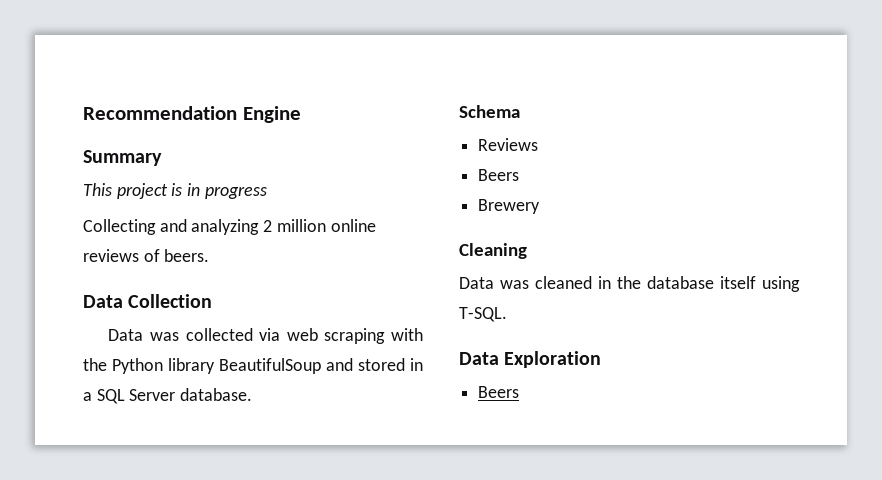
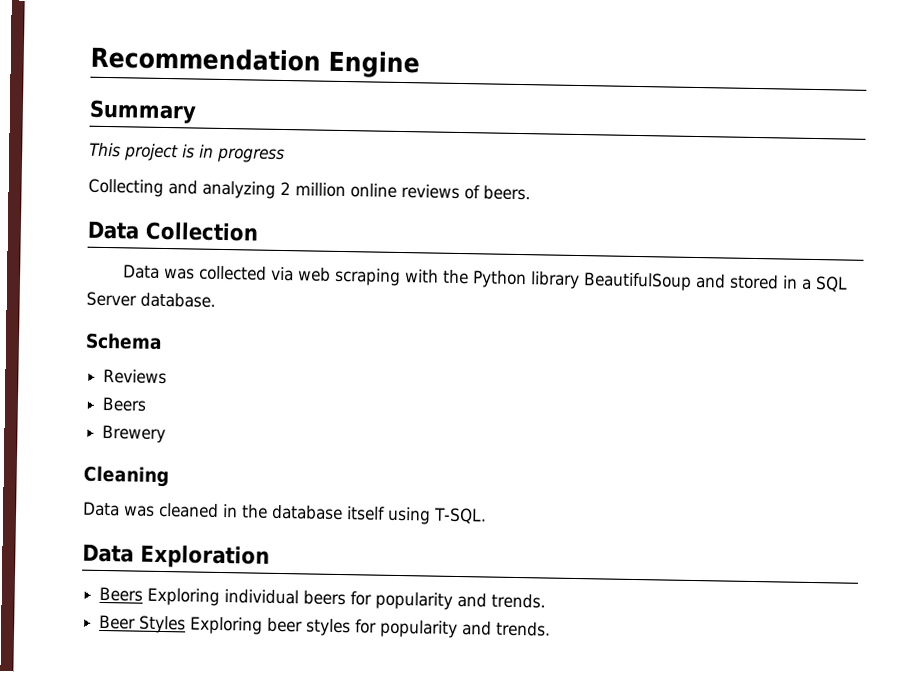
  Data Exploration
- Beers
+ Beers Exploring individual beers for popularity and trends.
+ Beer Styles Exploring beer styles for popularity and trends.

